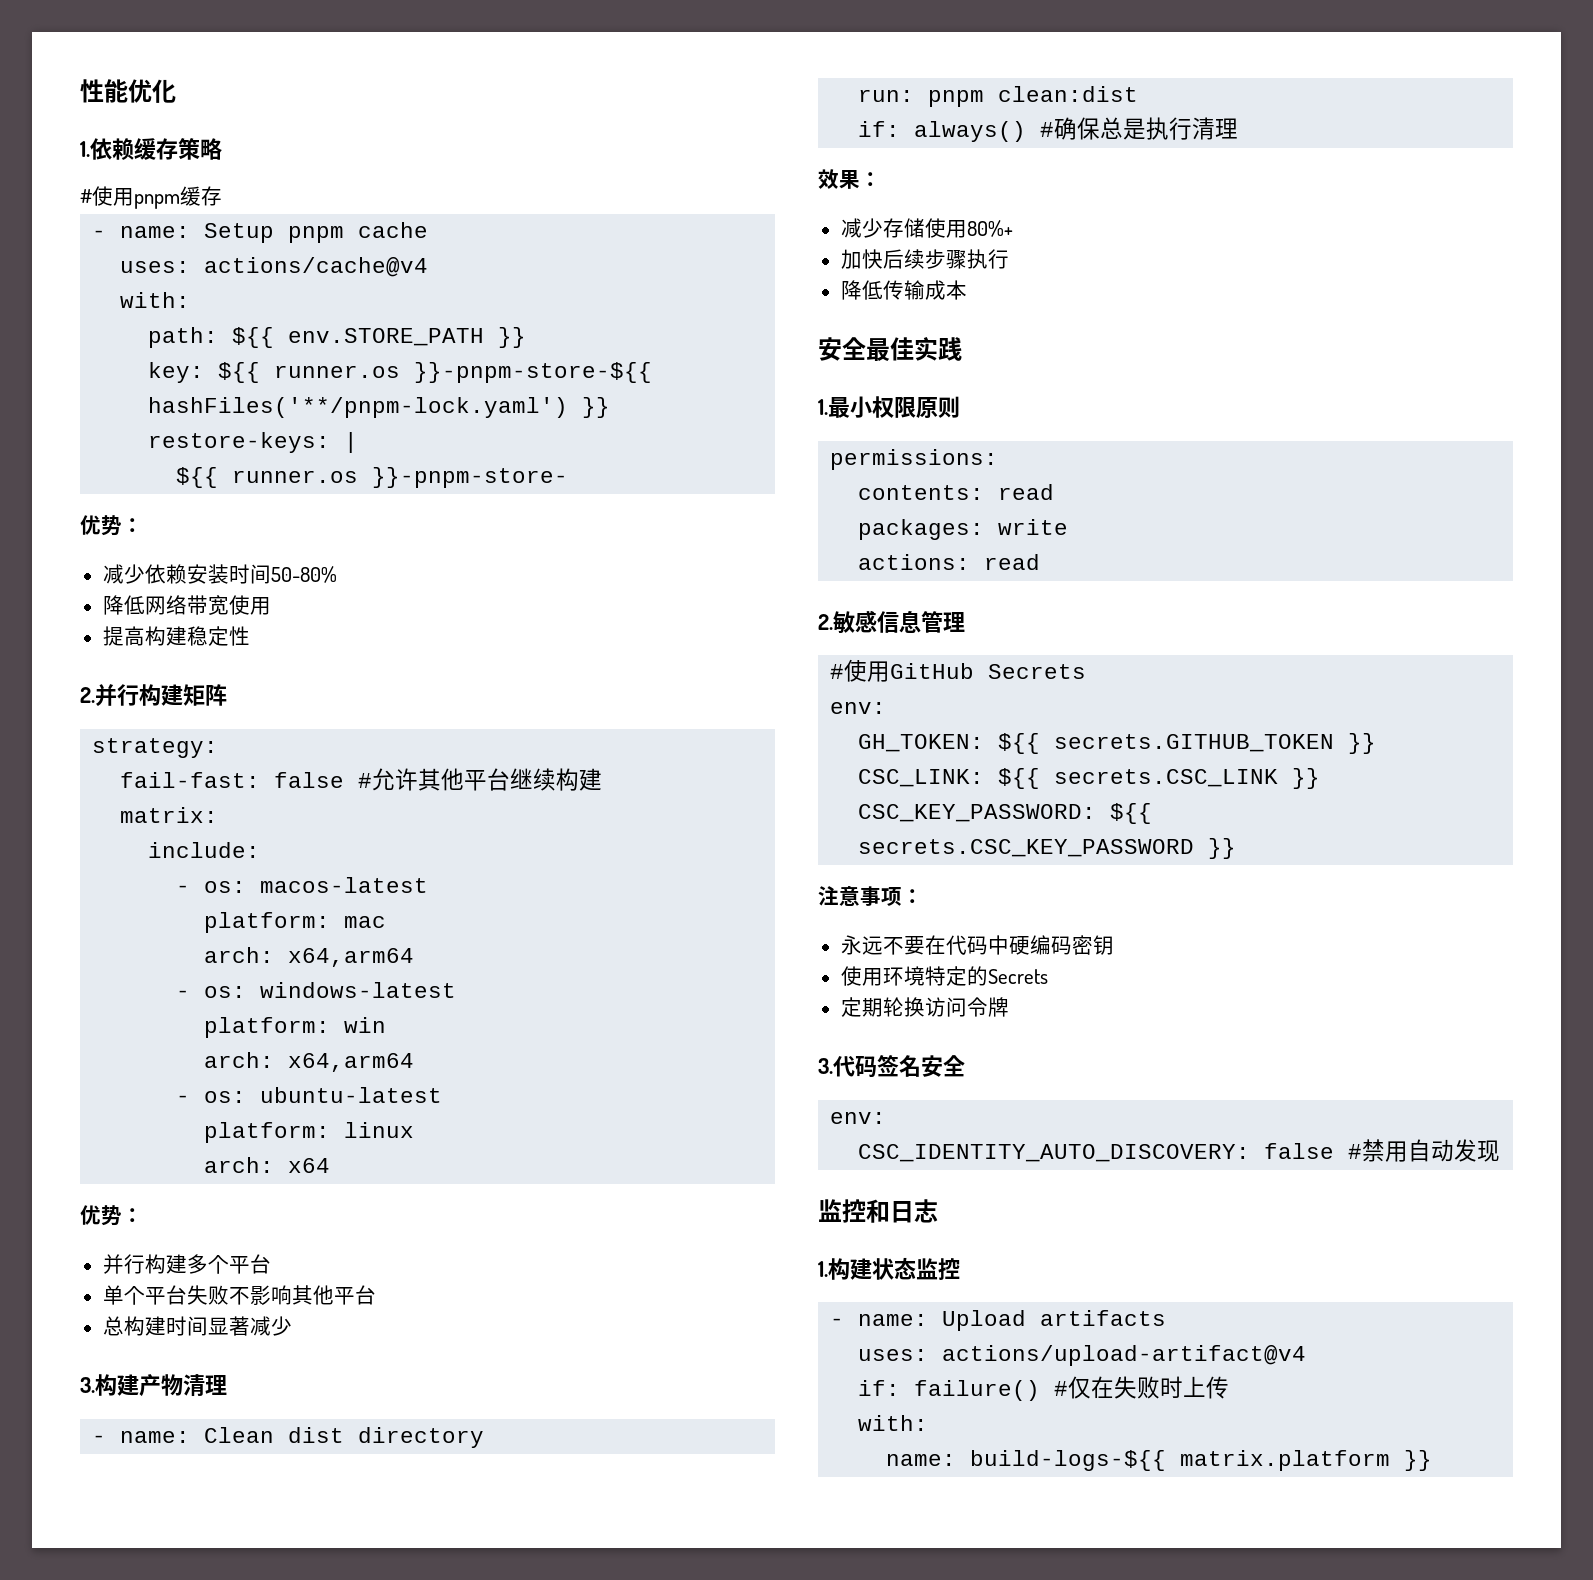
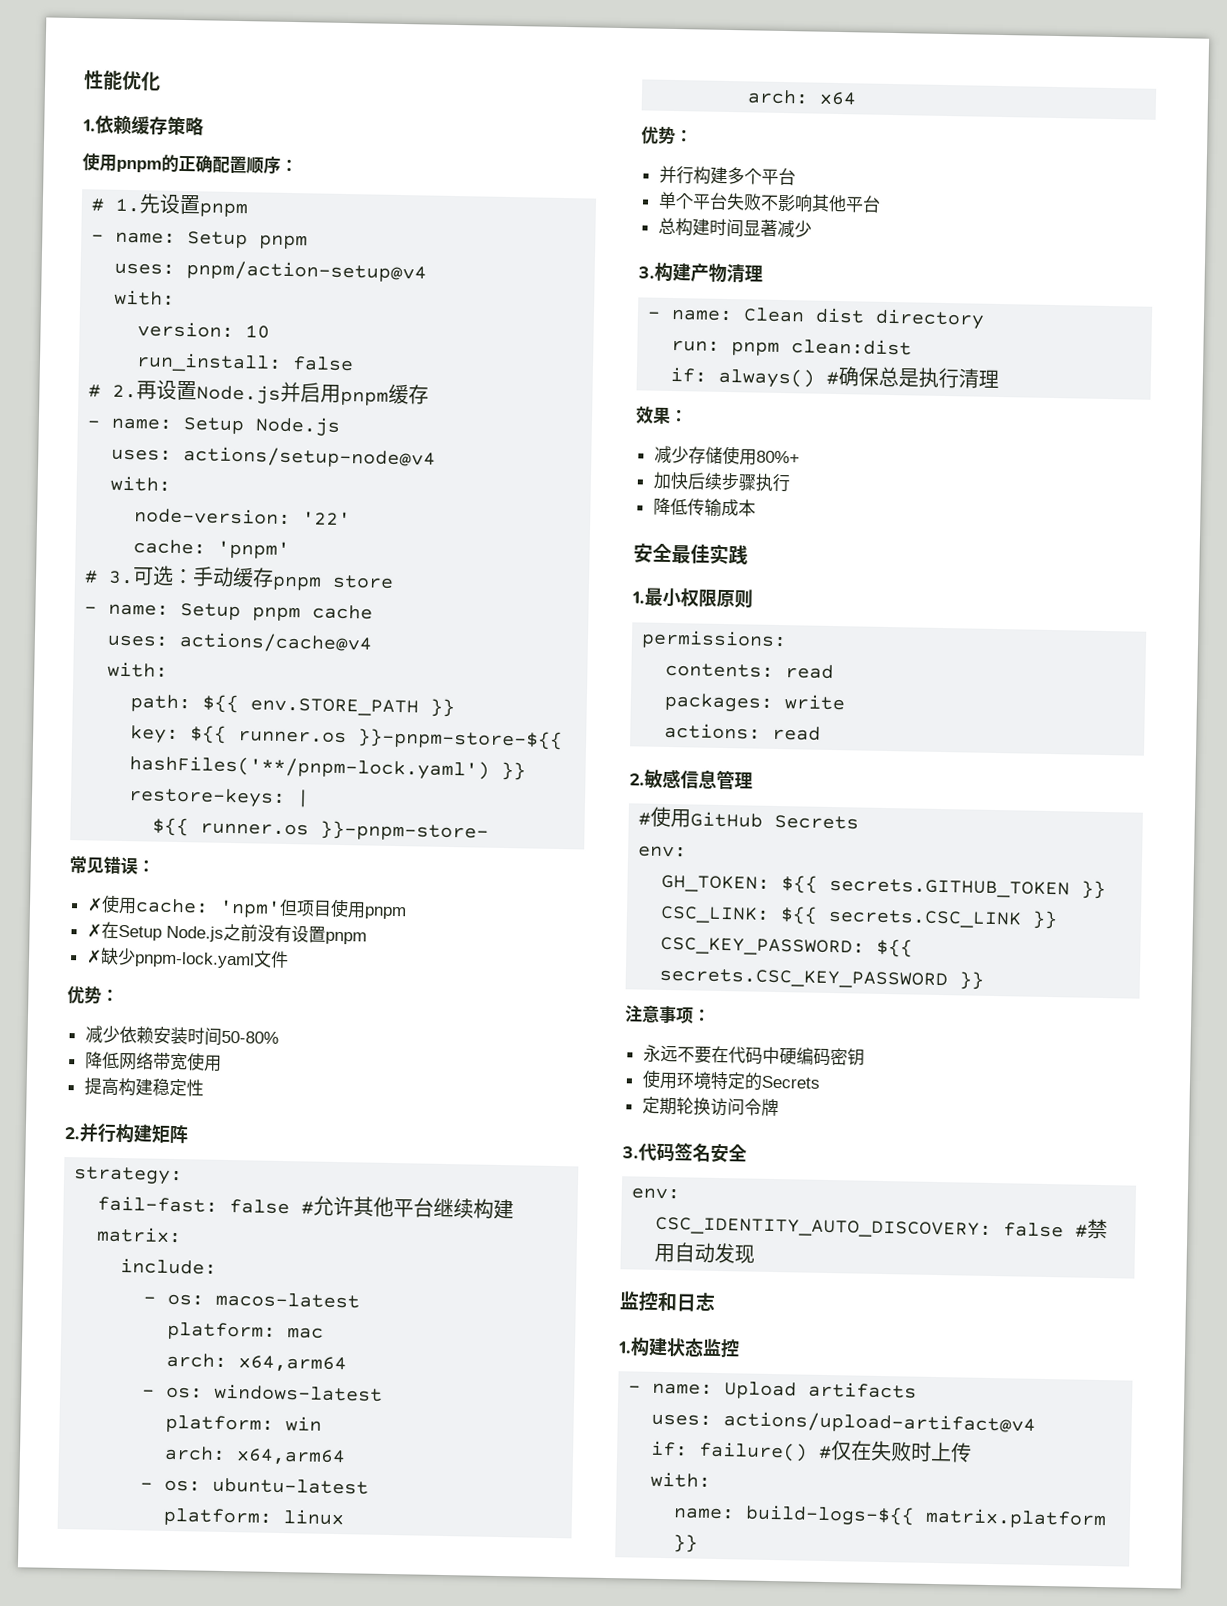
- #使用pnpm缓存
+ 使用pnpm的正确配置顺序：
+ # 1.先设置pnpm
+ - name: Setup pnpm
+ uses: pnpm/action-setup@v4
+ with:
+ version: 10
+ run_install: false
+ # 2.再设置Node.js并启用pnpm缓存
+ - name: Setup Node.js
+ uses: actions/setup-node@v4
+ with:
+ node-version: '22'
+ cache: 'pnpm'
+ # 3.可选：手动缓存pnpm store
+ 常见错误：
+ ✗使用cache: 'npm'但项目使用pnpm
+ ✗在Setup Node.js之前没有设置pnpm
+ ✗缺少pnpm-lock.yaml文件

